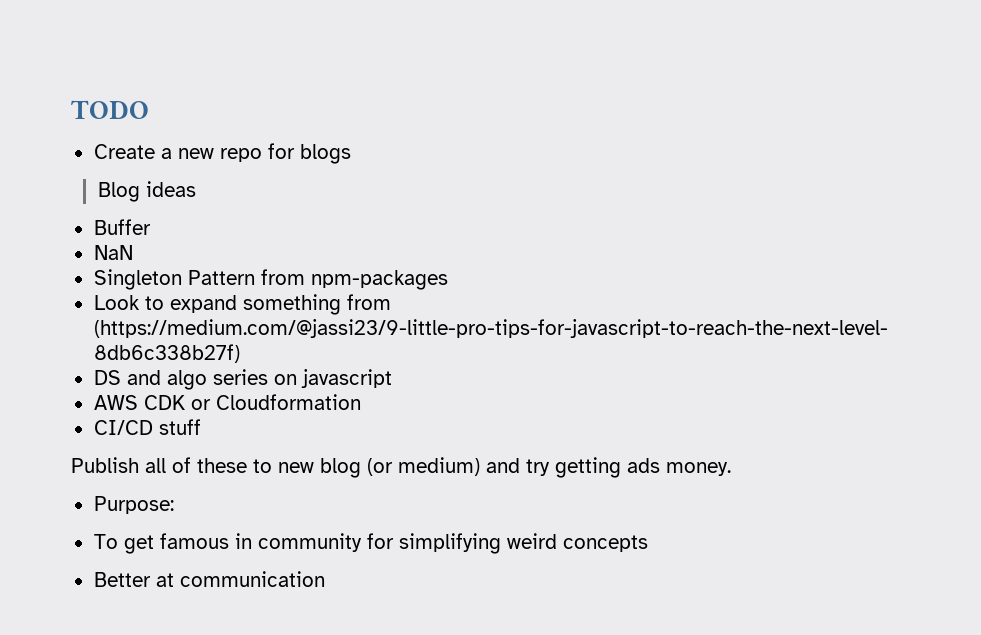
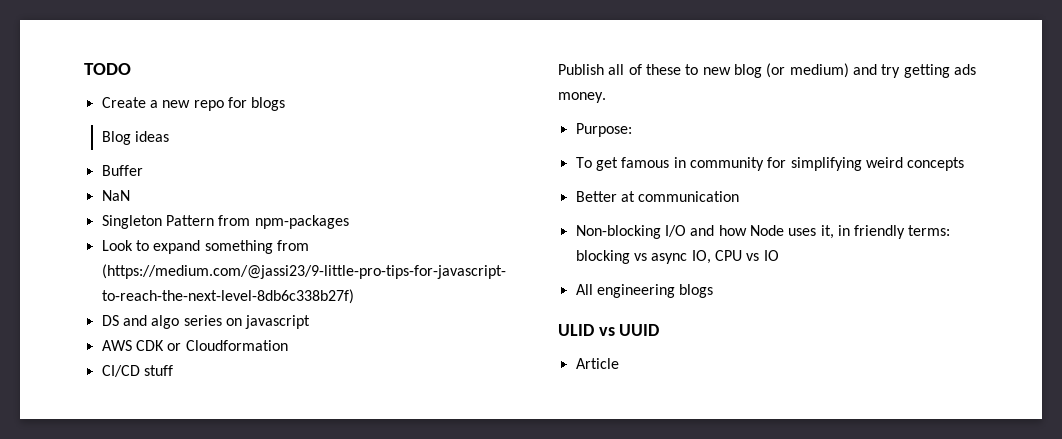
+ Non-blocking I/O and how Node uses it, in friendly terms: blocking vs async IO, CPU vs IO
+ All engineering blogs
+ ULID vs UUID
+ Article

